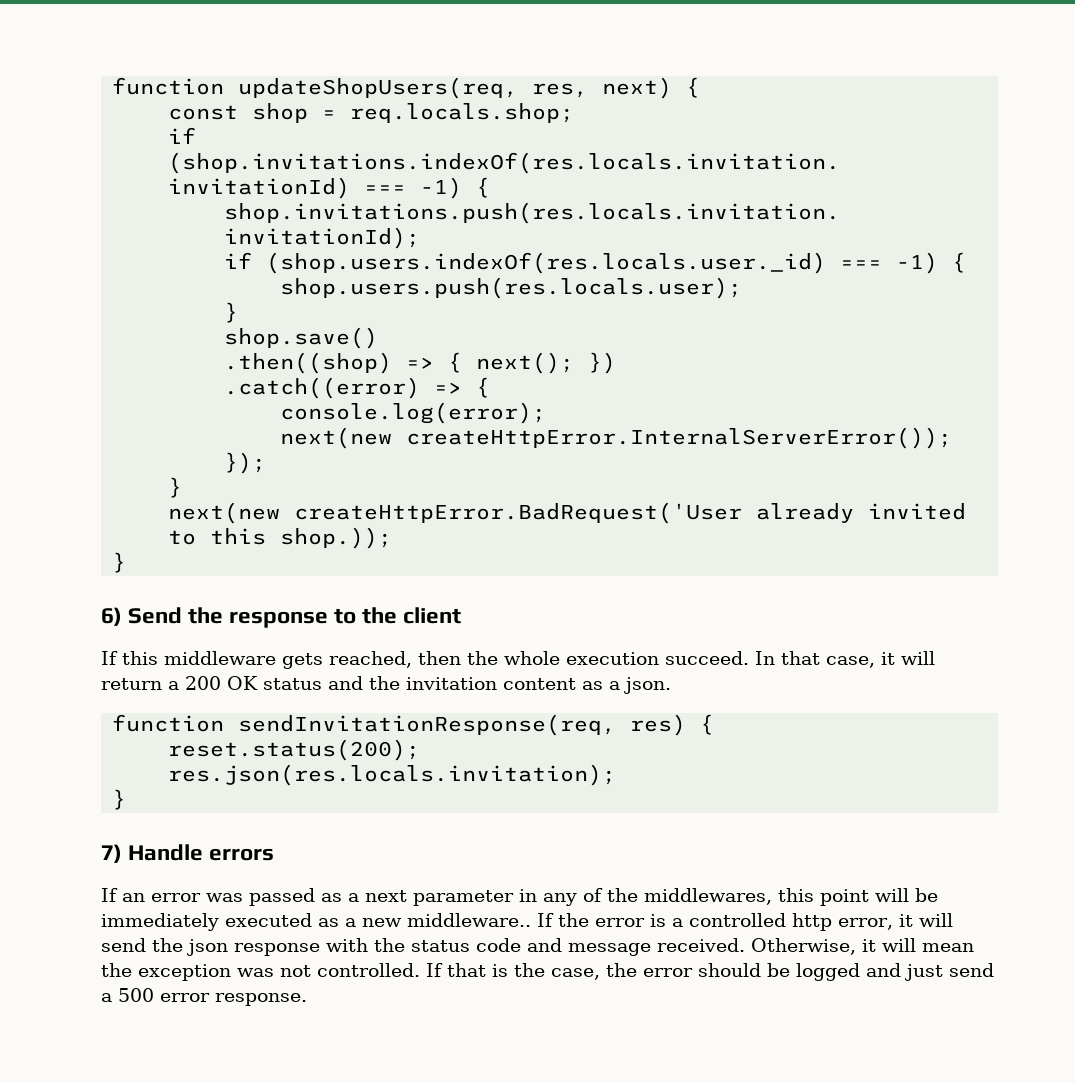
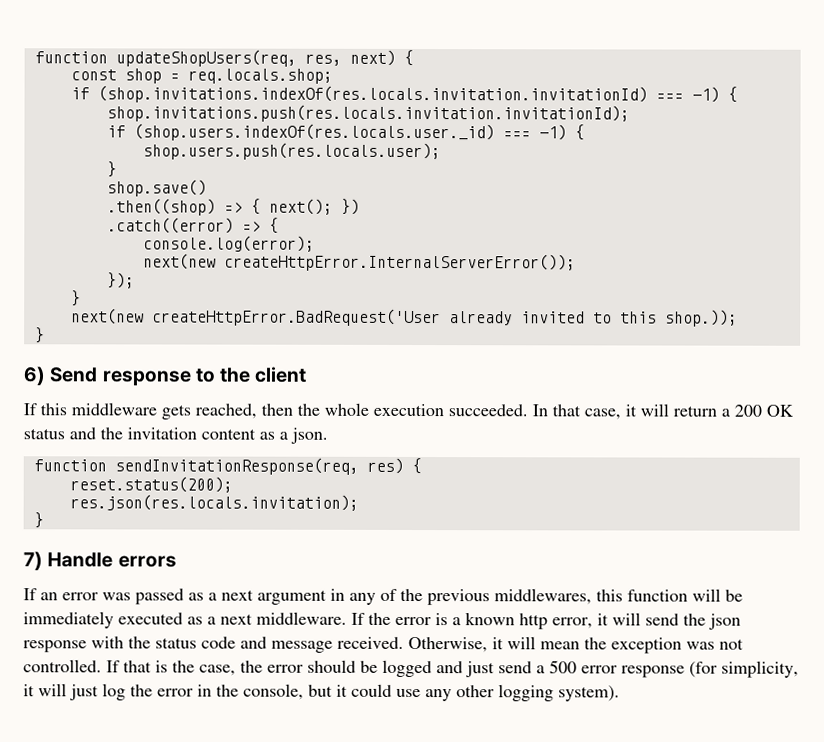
- 6) Send the response to the client
+ 6) Send response to the client
- If this middleware gets reached, then the whole execution succeed.
+ If this middleware gets reached, then the whole execution succeeded.
- If an error was passed as a next parameter in any of the middlewares, this point will be immediately executed as a new middleware..
+ If an error was passed as a next argument in any of the previous middlewares, this function will be immediately executed as a next middleware.
- If the error is a controlled http error, it will send the json response with the status code and message received.
+ If the error is a known http error, it will send the json response with the status code and message received.
- If that is the case, the error should be logged and just send a 500 error response.
+ If that is the case, the error should be logged and just send a 500 error response (for simplicity, it will just log the error in the console, but it could use any other logging system).

